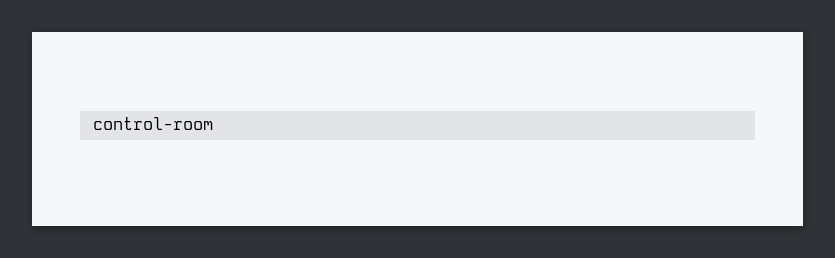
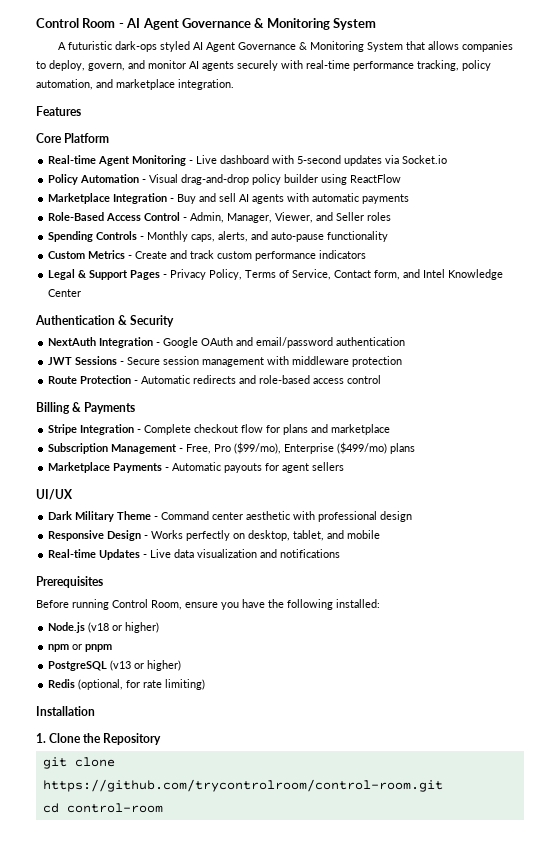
- control-room
+ Control Room - AI Agent Governance & Monitoring System
+ A futuristic dark-ops styled AI Agent Governance & Monitoring System that allows companies to deploy, govern, and monitor AI agents securely with real-time performance tracking, policy automation, and marketplace integration.
+ Features
+ Core Platform
+ Real-time Agent Monitoring - Live dashboard with 5-second updates via Socket.io
+ Policy Automation - Visual drag-and-drop policy builder using ReactFlow
+ Marketplace Integration - Buy and sell AI agents with automatic payments
+ Role-Based Access Control - Admin, Manager, Viewer, and Seller roles
+ Spending Controls - Monthly caps, alerts, and auto-pause functionality
+ Custom Metrics - Create and track custom performance indicators
+ Legal & Support Pages - Privacy Policy, Terms of Service, Contact form, and Intel Knowledge Center
+ Authentication & Security
+ NextAuth Integration - Google OAuth and email/password authentication
+ JWT Sessions - Secure session management with middleware protection
+ Route Protection - Automatic redirects and role-based access control
+ Billing & Payments
+ Stripe Integration - Complete checkout flow for plans and marketplace
+ Subscription Management - Free, Pro ($99/mo), Enterprise ($499/mo) plans
+ Marketplace Payments - Automatic payouts for agent sellers
+ UI/UX
+ Dark Military Theme - Command center aesthetic with professional design
+ Responsive Design - Works perfectly on desktop, tablet, and mobile
+ Real-time Updates - Live data visualization and notifications
+ Prerequisites
+ Before running Control Room, ensure you have the following installed:
+ Node.js (v18 or higher)
+ npm or pnpm
+ PostgreSQL (v13 or higher)
+ Redis (optional, for rate limiting)
+ Installation
+ 1. Clone the Repository
+ git clone https://github.com/trycontrolroom/control-room.git
+ cd control-room

